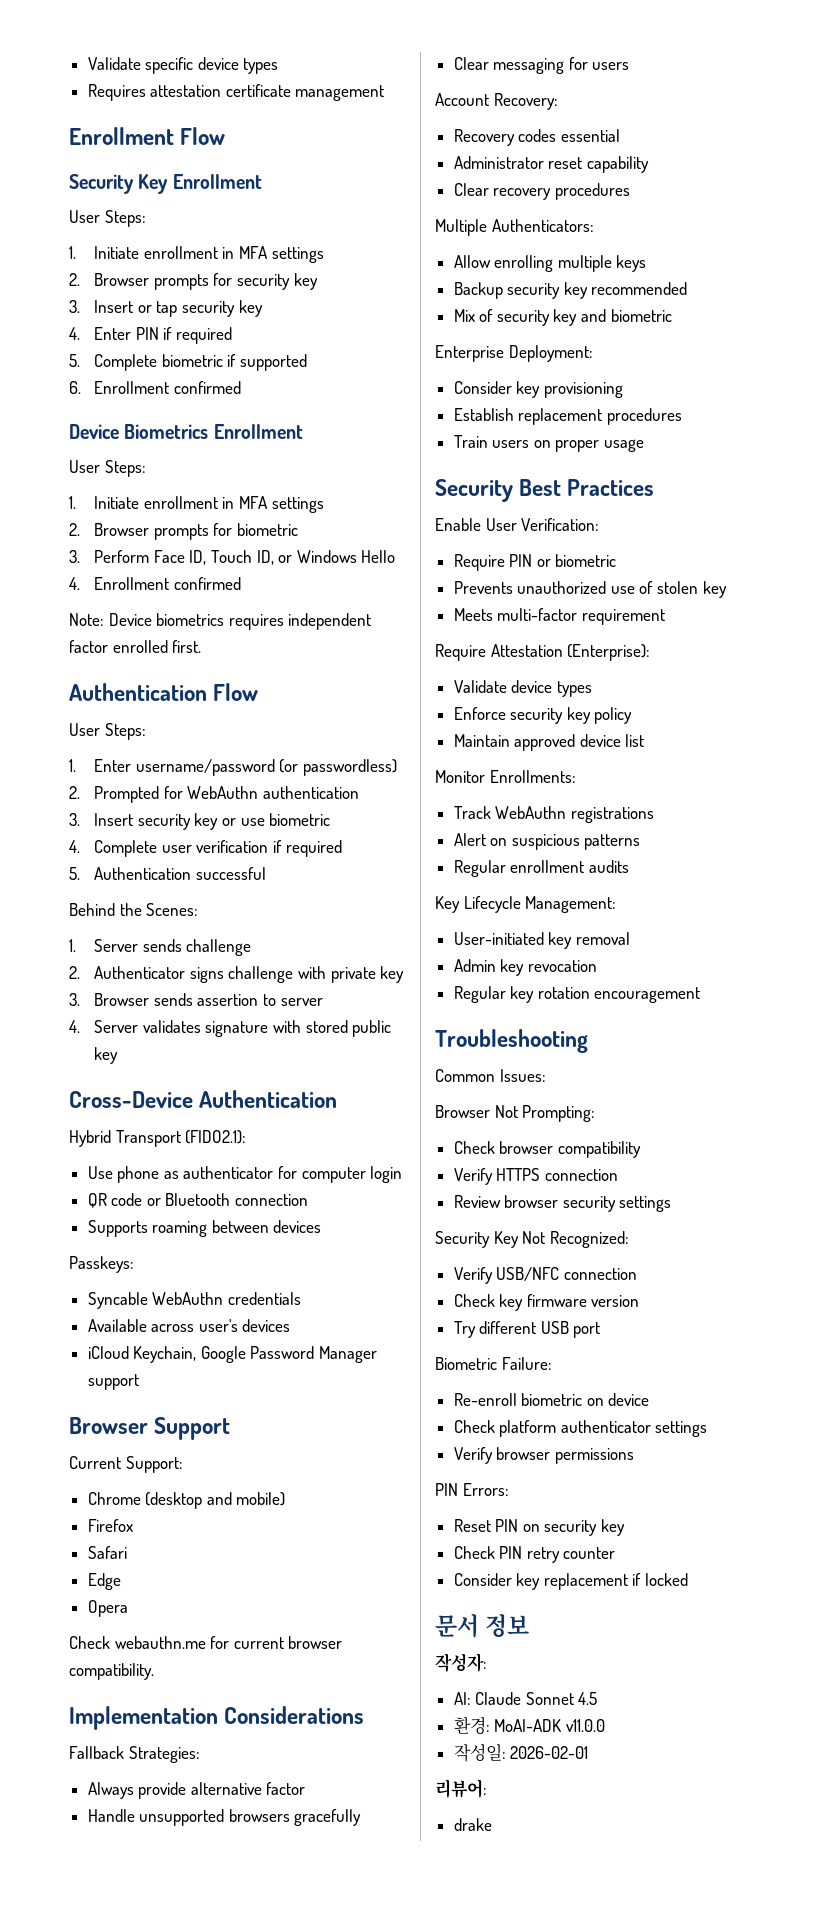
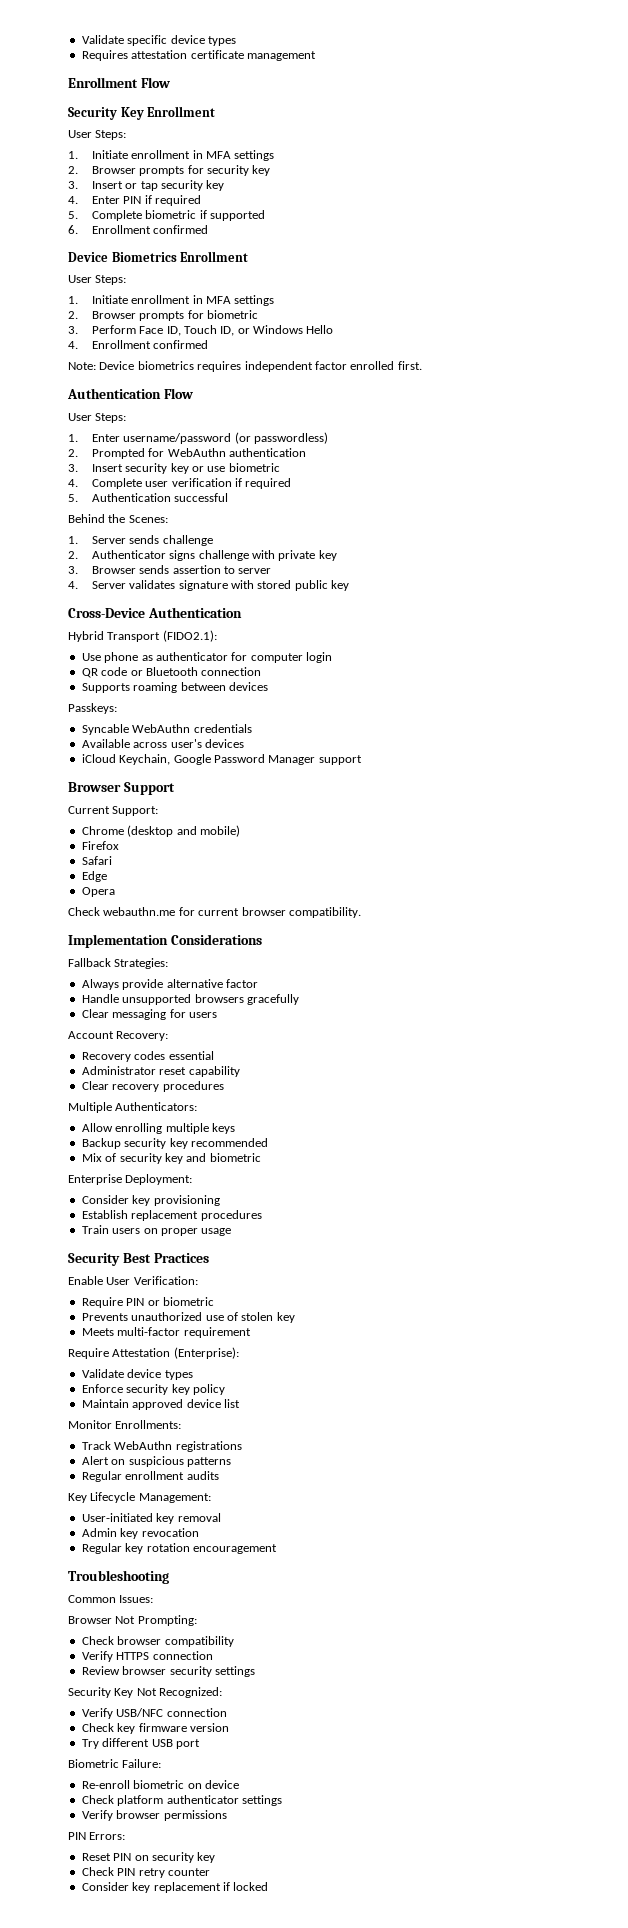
- 문서 정보
- 작성자:
- AI: Claude Sonnet 4.5
- 환경: MoAI-ADK v11.0.0
- 작성일: 2026-02-01
- 리뷰어:
- drake

